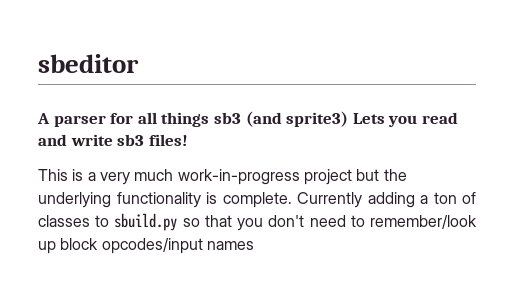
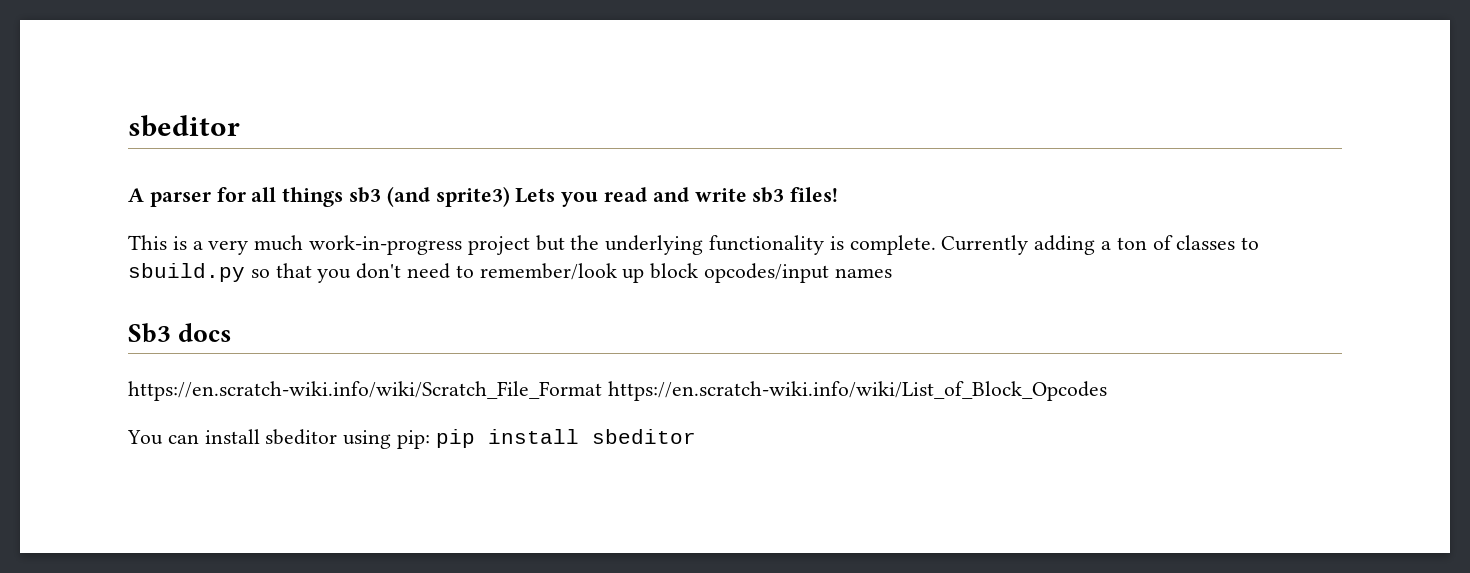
+ Sb3 docs
+ https://en.scratch-wiki.info/wiki/Scratch_File_Format https://en.scratch-wiki.info/wiki/List_of_Block_Opcodes
+ You can install sbeditor using pip: pip install sbeditor

